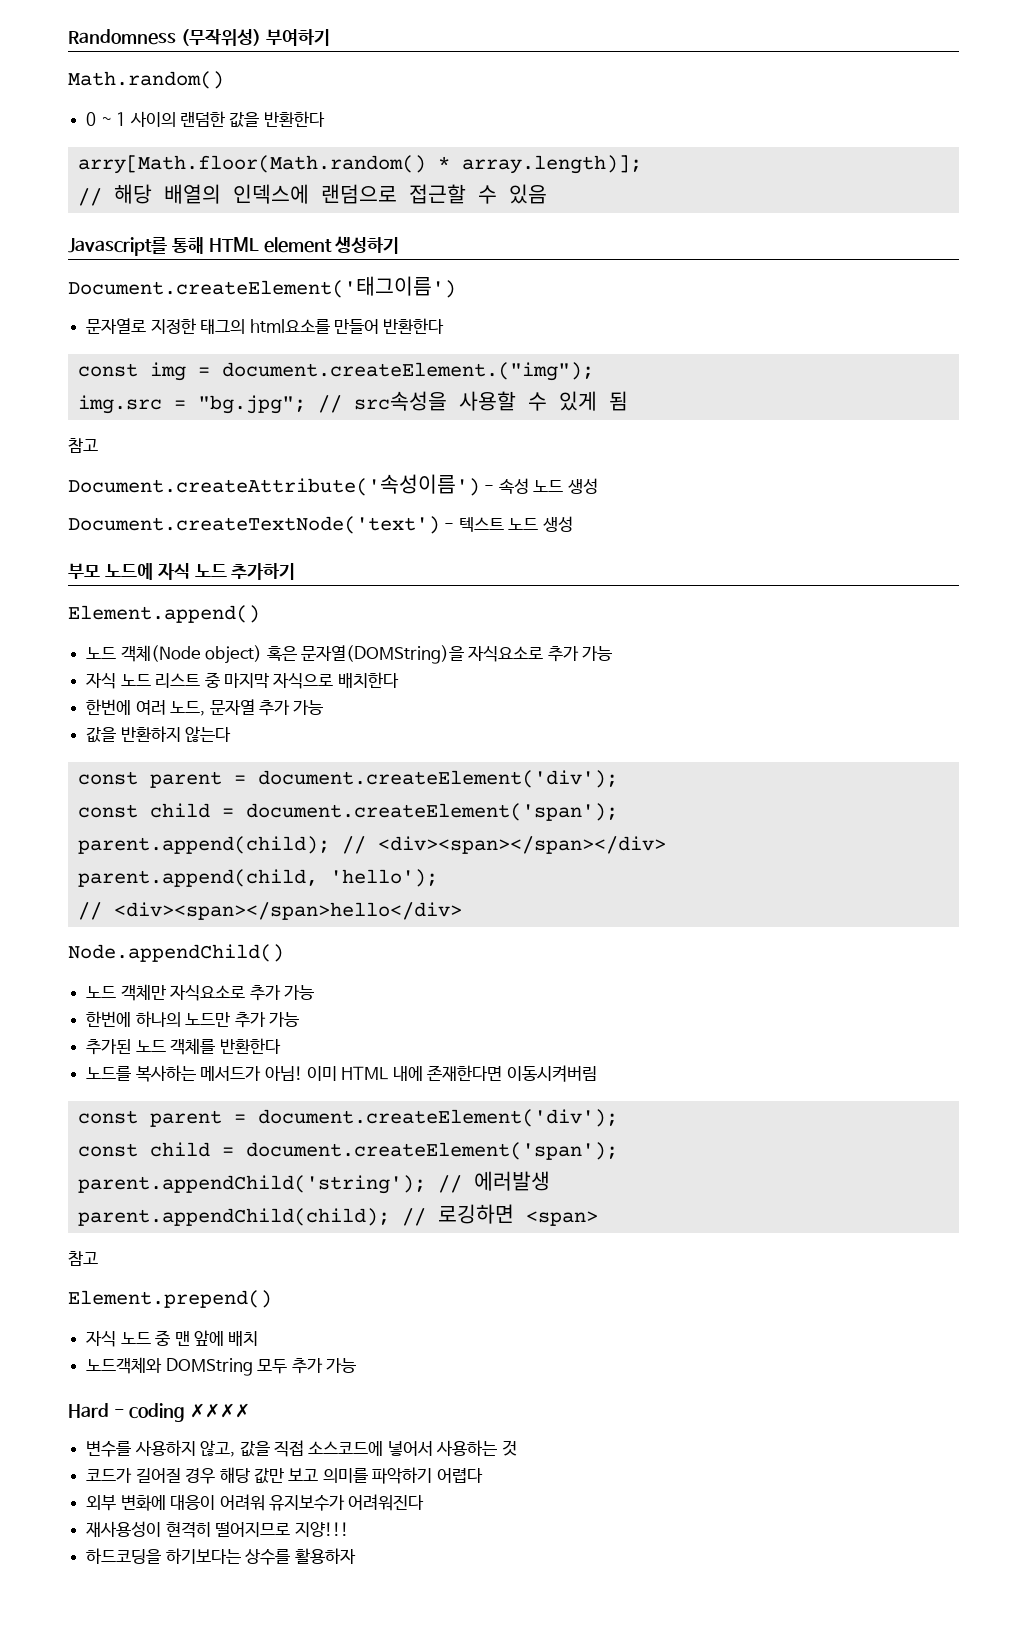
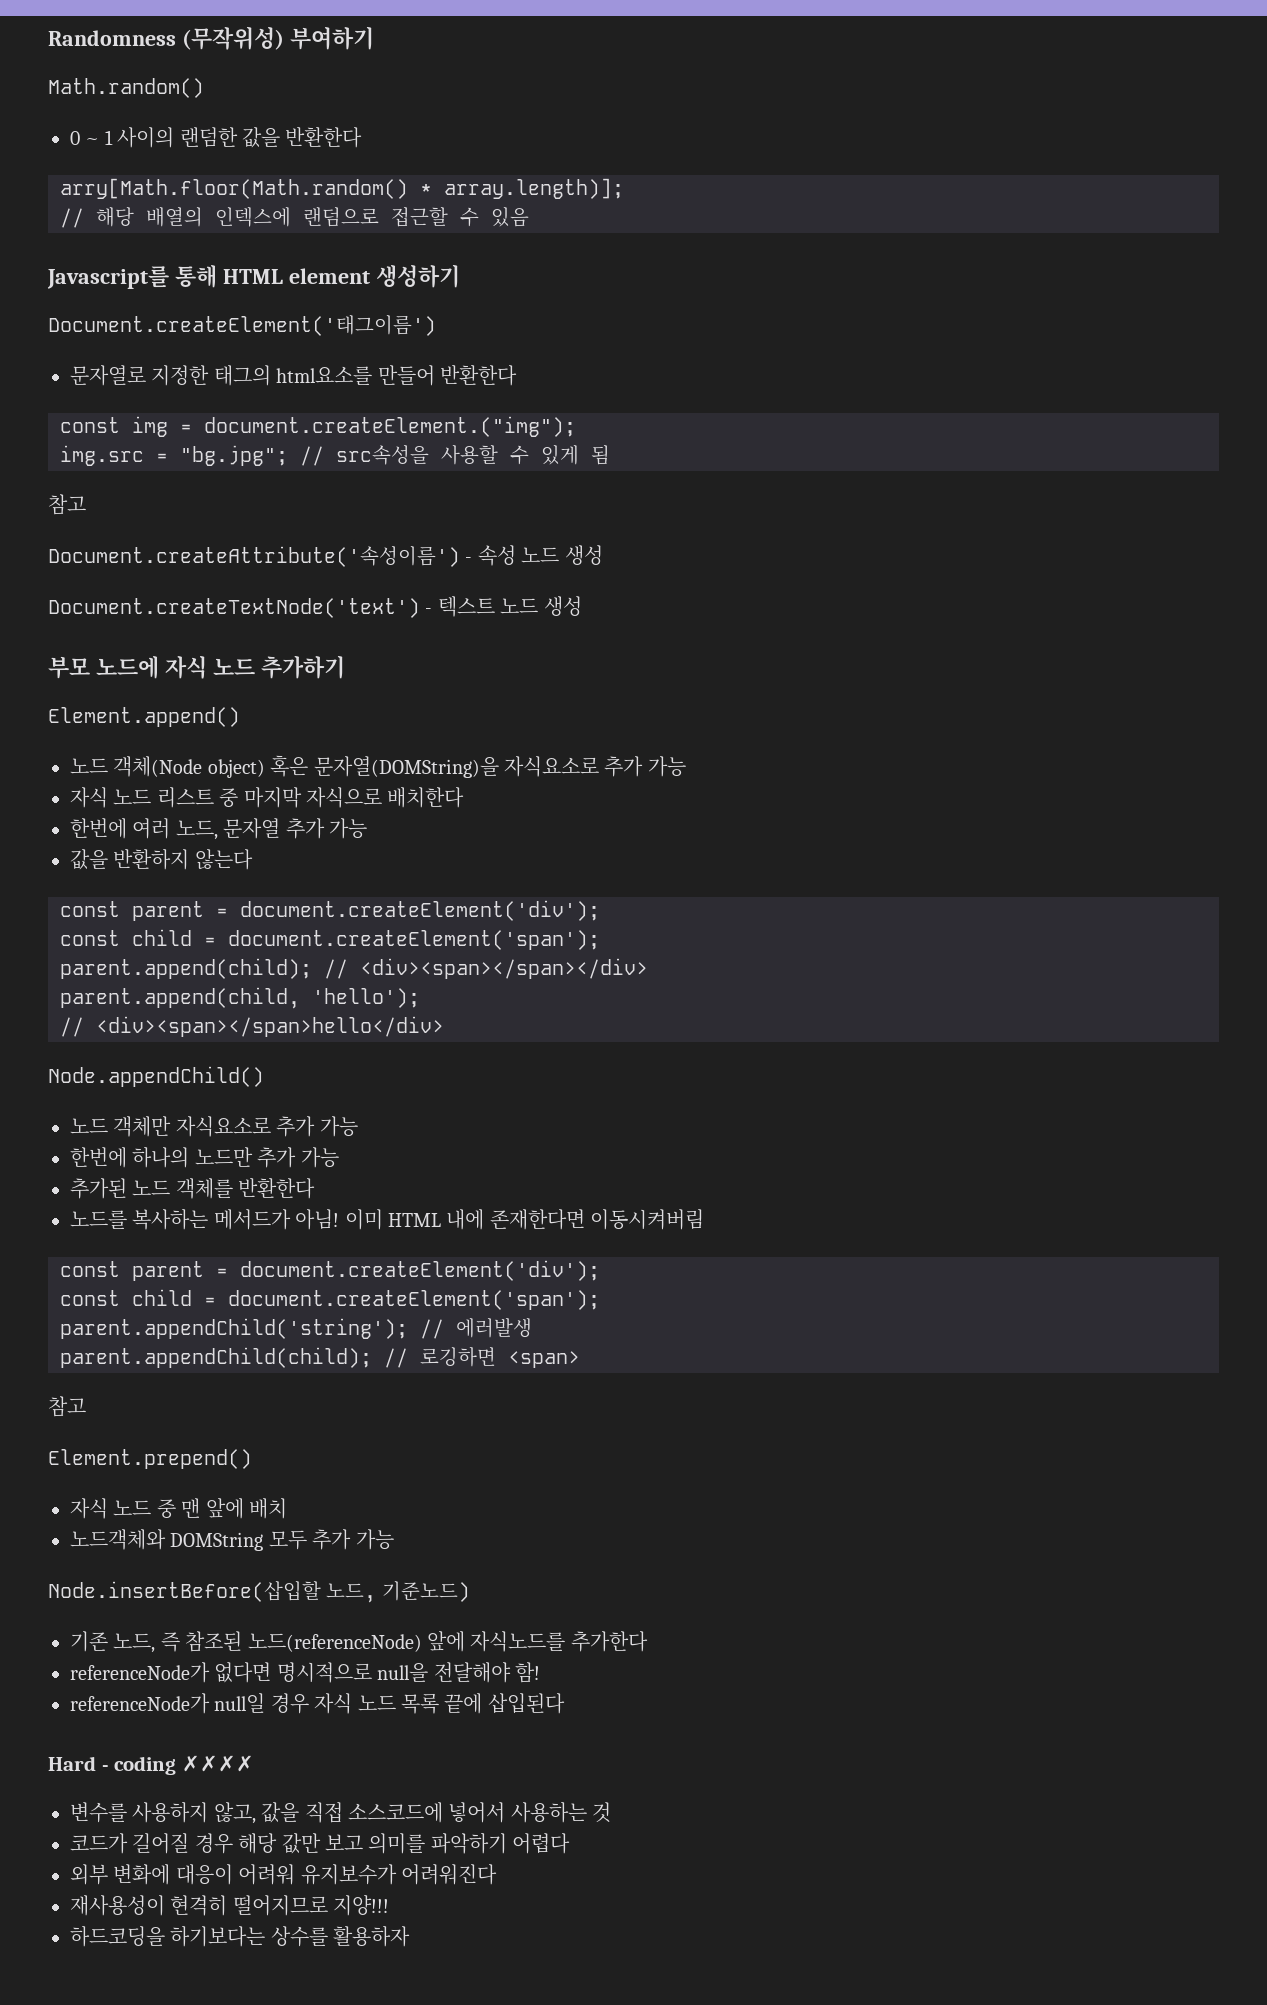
+ Node.insertBefore(삽입할 노드, 기준노드)
+ 기존 노드, 즉 참조된 노드(referenceNode) 앞에 자식노드를 추가한다
+ referenceNode가 없다면 명시적으로 null을 전달해야 함!
+ referenceNode가 null일 경우 자식 노드 목록 끝에 삽입된다

